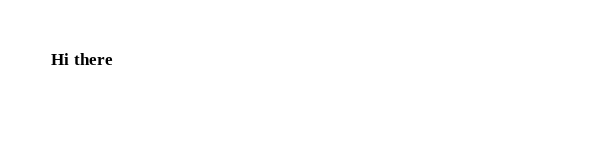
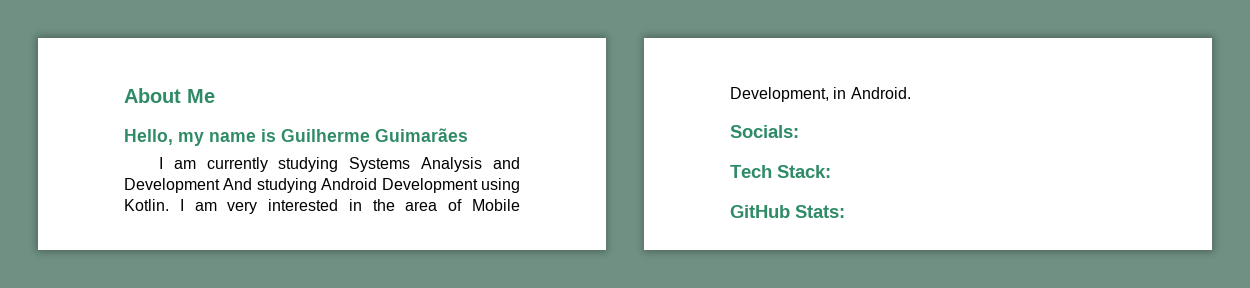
- Hi there
+ About Me
+ Hello, my name is Guilherme Guimarães
+ I am currently studying Systems Analysis and Development And studying Android Development using Kotlin. I am very interested in the area of Mobile Development, in Android.
+ Socials:
+ Tech Stack:
+ GitHub Stats:

